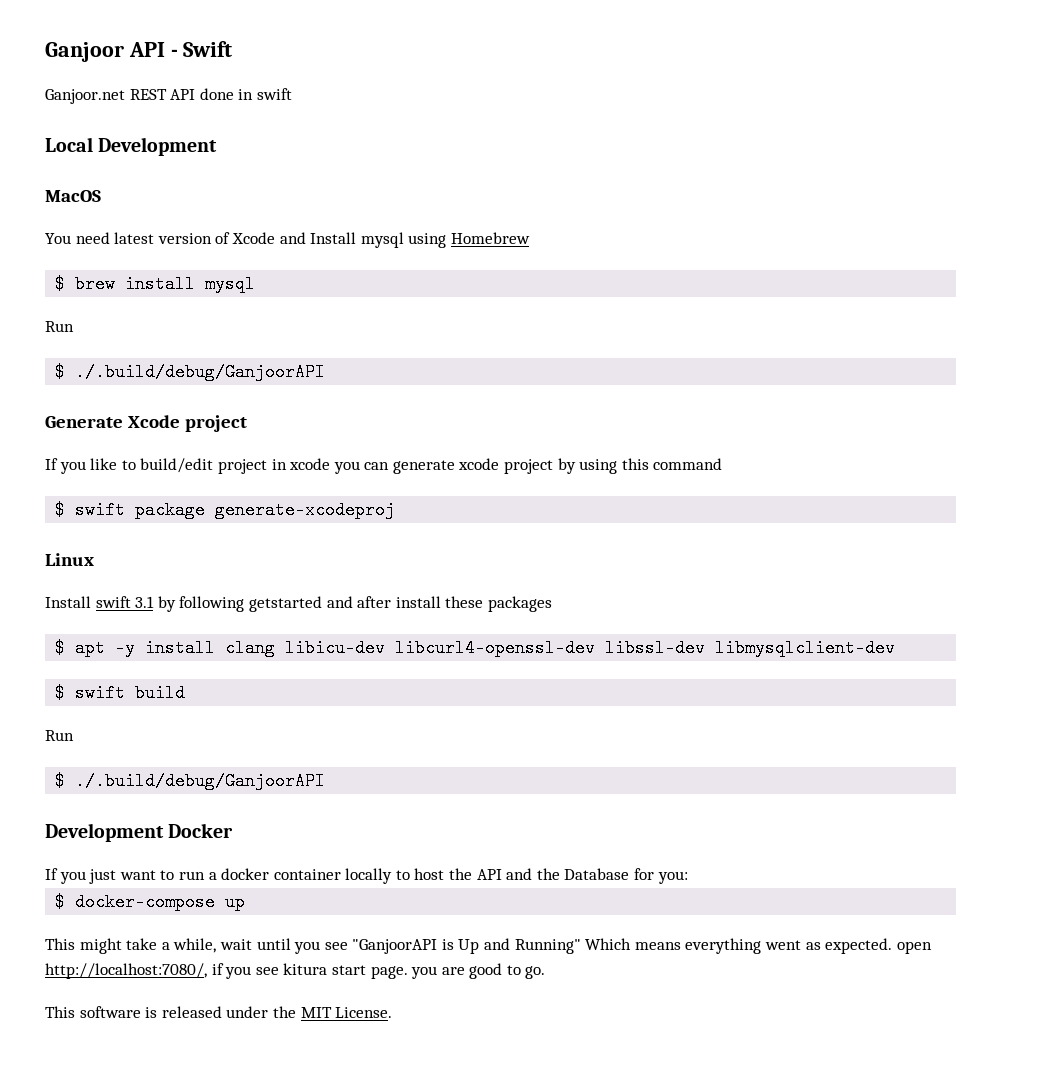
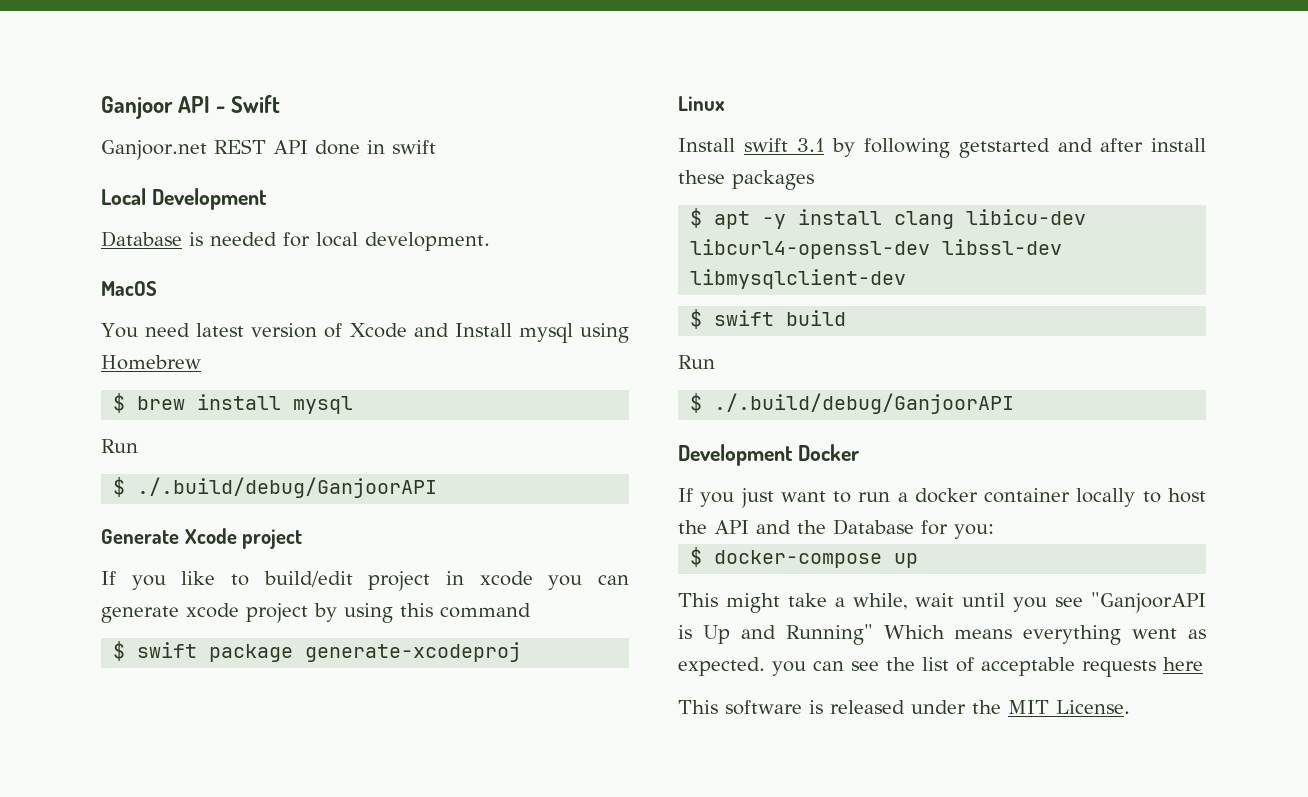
+ Database is needed for local development.
- This might take a while, wait until you see "GanjoorAPI is Up and Running" Which means everything went as expected. open http://localhost:7080/, if you see kitura start page. you are good to go.
+ This might take a while, wait until you see "GanjoorAPI is Up and Running" Which means everything went as expected. you can see the list of acceptable requests here

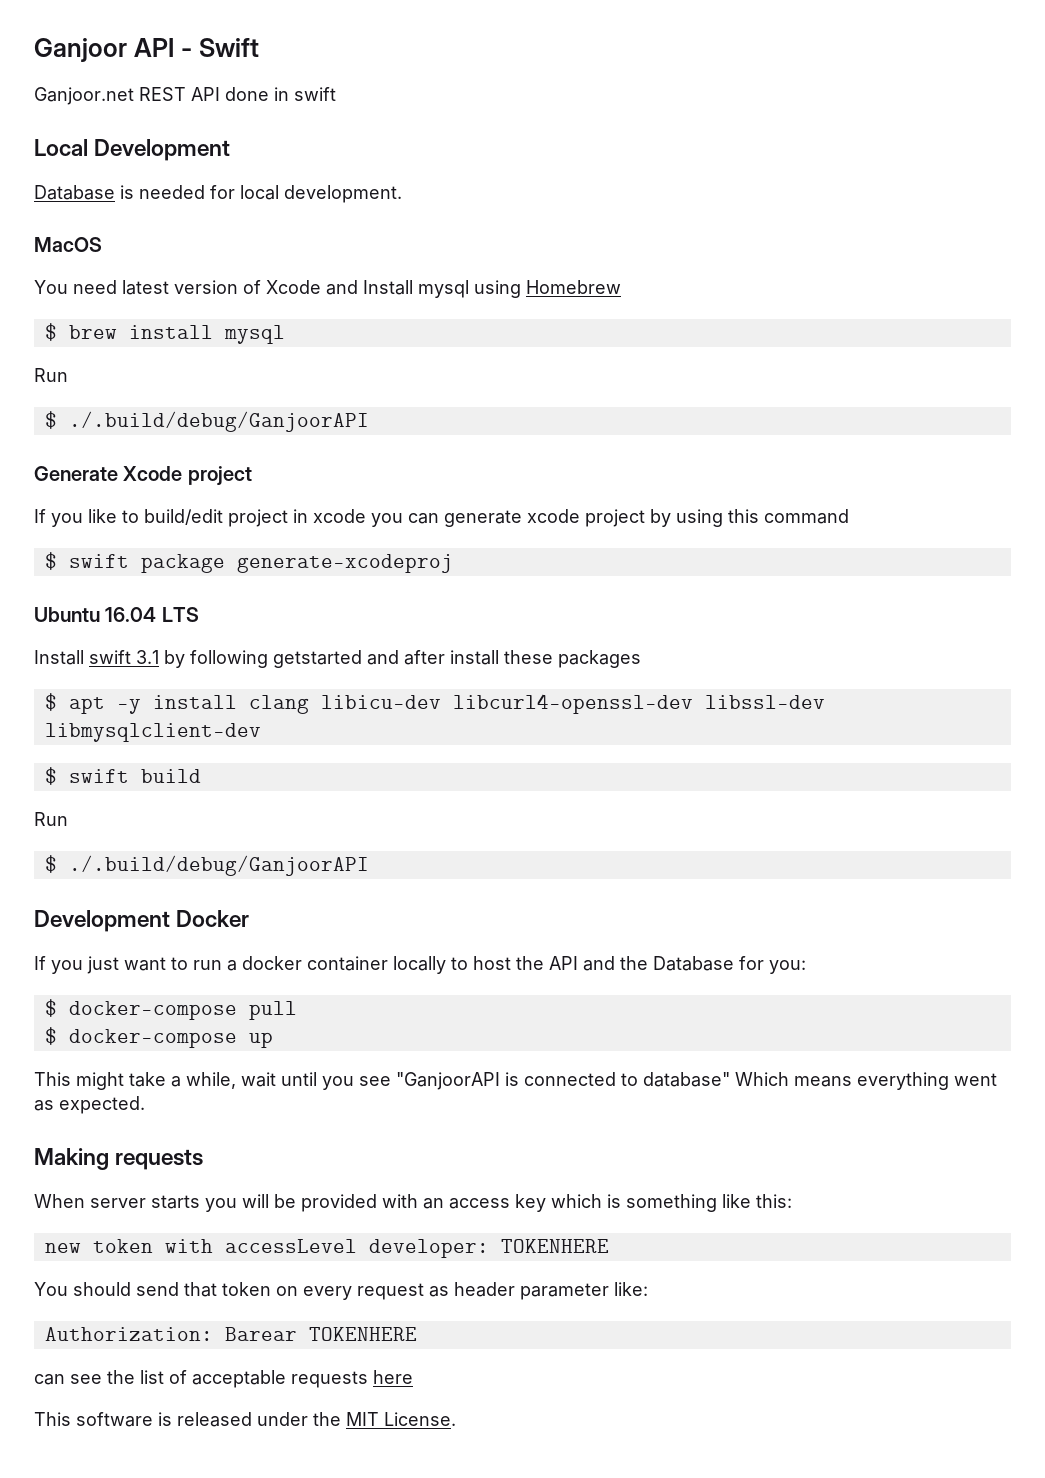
- Linux
+ Ubuntu 16.04 LTS
+ $ docker-compose pull
- This might take a while, wait until you see "GanjoorAPI is Up and Running" Which means everything went as expected. you can see the list of acceptable requests here
+ This might take a while, wait until you see "GanjoorAPI is connected to database" Which means everything went as expected.
+ Making requests
+ When server starts you will be provided with an access key which is something like this:
+ new token with accessLevel developer: TOKENHERE
+ You should send that token on every request as header parameter like:
+ Authorization: Barear TOKENHERE
+ can see the list of acceptable requests here

